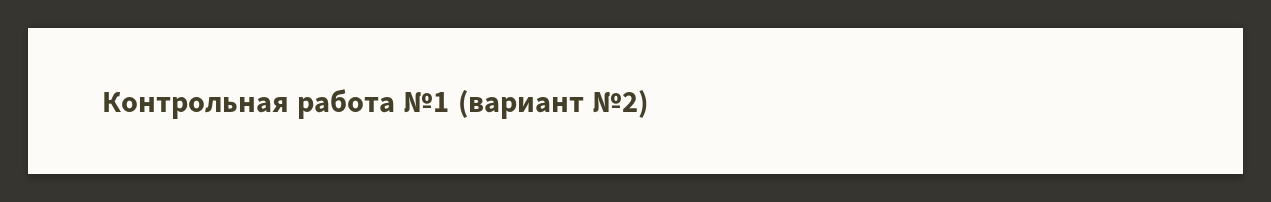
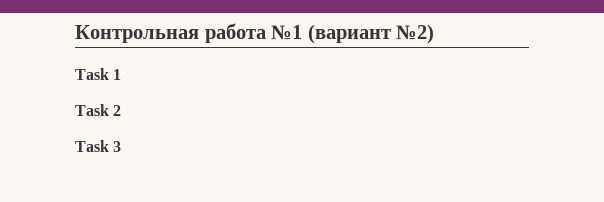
+ Task 1
+ Task 2
+ Task 3

